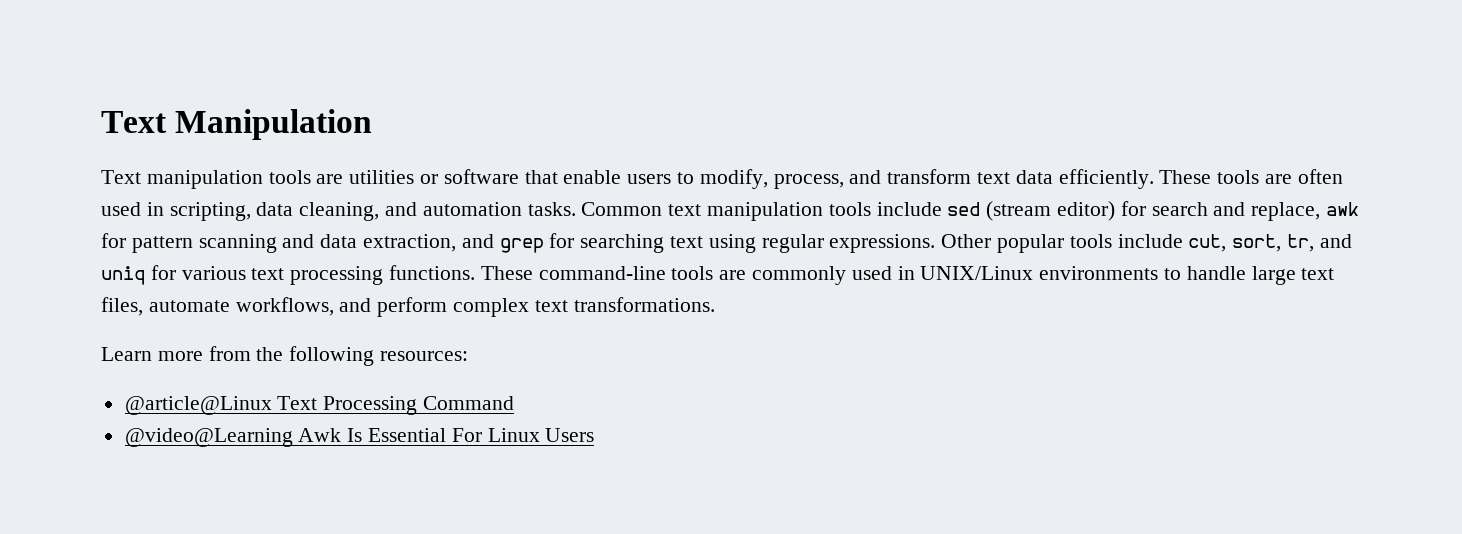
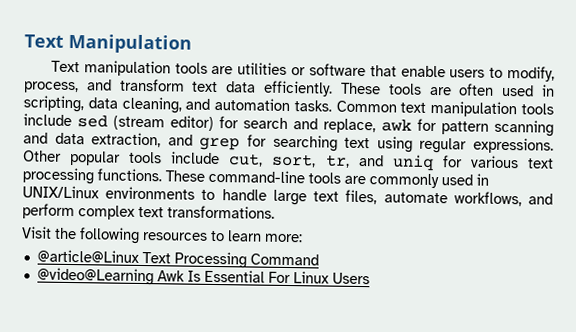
- Learn more from the following resources:
+ Visit the following resources to learn more:

